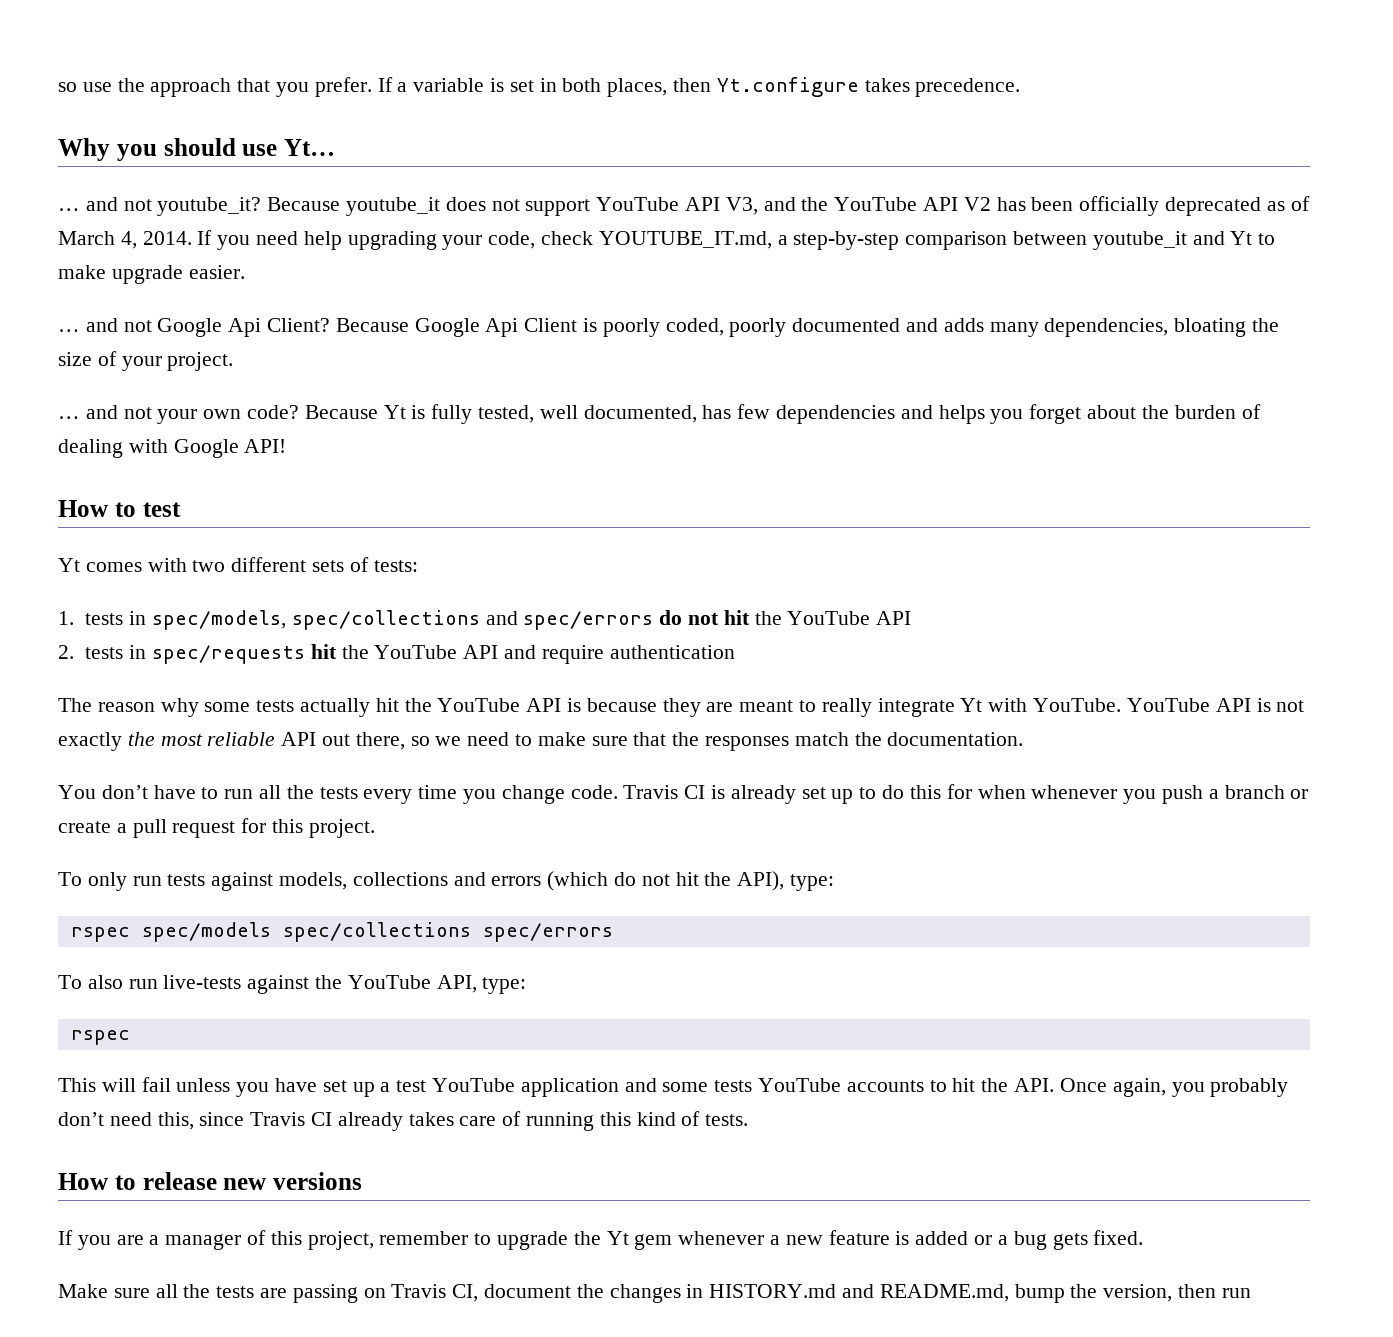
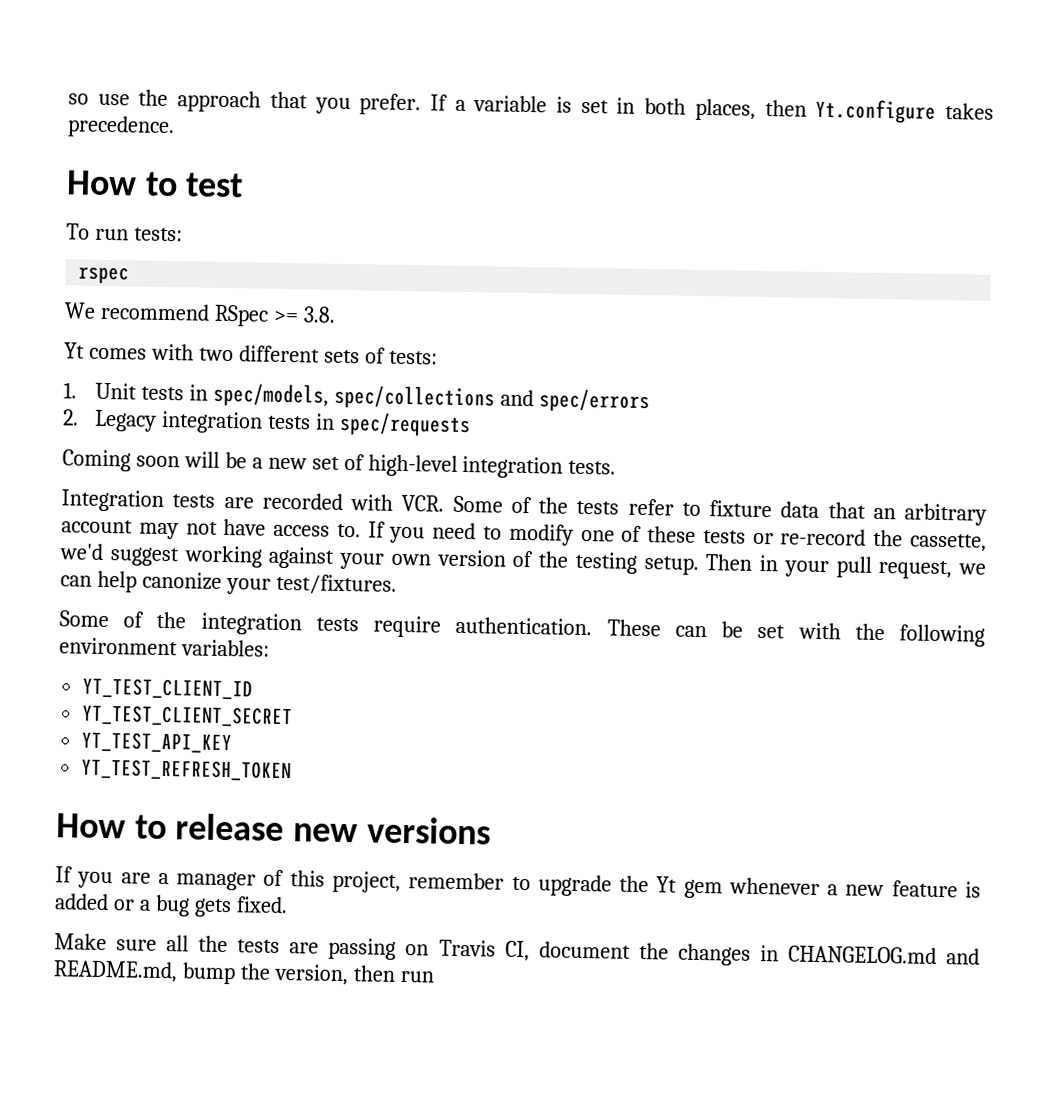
- Why you should use Yt…
- … and not youtube_it? Because youtube_it does not support YouTube API V3, and the YouTube API V2 has been officially deprecated as of March 4, 2014. If you need help upgrading your code, check YOUTUBE_IT.md, a step-by-step comparison between youtube_it and Yt to make upgrade easier.
- … and not Google Api Client? Because Google Api Client is poorly coded, poorly documented and adds many dependencies, bloating the size of your project.
- … and not your own code? Because Yt is fully tested, well documented, has few dependencies and helps you forget about the burden of dealing with Google API!
  How to test
+ To run tests:
+ rspec
+ We recommend RSpec >= 3.8.
- 1. tests in spec/models, spec/collections and spec/errors do not hit the YouTube API
+ 1. Unit tests in spec/models, spec/collections and spec/errors
- 2. tests in spec/requests hit the YouTube API and require authentication
- The reason why some tests actually hit the YouTube API is because they are meant to really integrate Yt with YouTube. YouTube API is not exactly the most reliable API out there, so we need to make sure that the responses match the documentation.
- You don’t have to run all the tests every time you change code. Travis CI is already set up to do this for when whenever you push a branch or create a pull request for this project.
- To only run tests against models, collections and errors (which do not hit the API), type:
- rspec spec/models spec/collections spec/errors
- To also run live-tests against the YouTube API, type:
- rspec
- This will fail unless you have set up a test YouTube application and some tests YouTube accounts to hit the API. Once again, you probably don’t need this, since Travis CI already takes care of running this kind of tests.
+ 2. Legacy integration tests in spec/requests
+ Coming soon will be a new set of high-level integration tests.
+ Integration tests are recorded with VCR. Some of the tests refer to fixture data that an arbitrary account may not have access to. If you need to modify one of these tests or re-record the cassette, we'd suggest working against your own version of the testing setup. Then in your pull request, we can help canonize your test/fixtures.
+ Some of the integration tests require authentication. These can be set with the following environment variables:
+ YT_TEST_CLIENT_ID
+ YT_TEST_CLIENT_SECRET
+ YT_TEST_API_KEY
+ YT_TEST_REFRESH_TOKEN
- Make sure all the tests are passing on Travis CI, document the changes in HISTORY.md and README.md, bump the version, then run
+ Make sure all the tests are passing on Travis CI, document the changes in CHANGELOG.md and README.md, bump the version, then run

